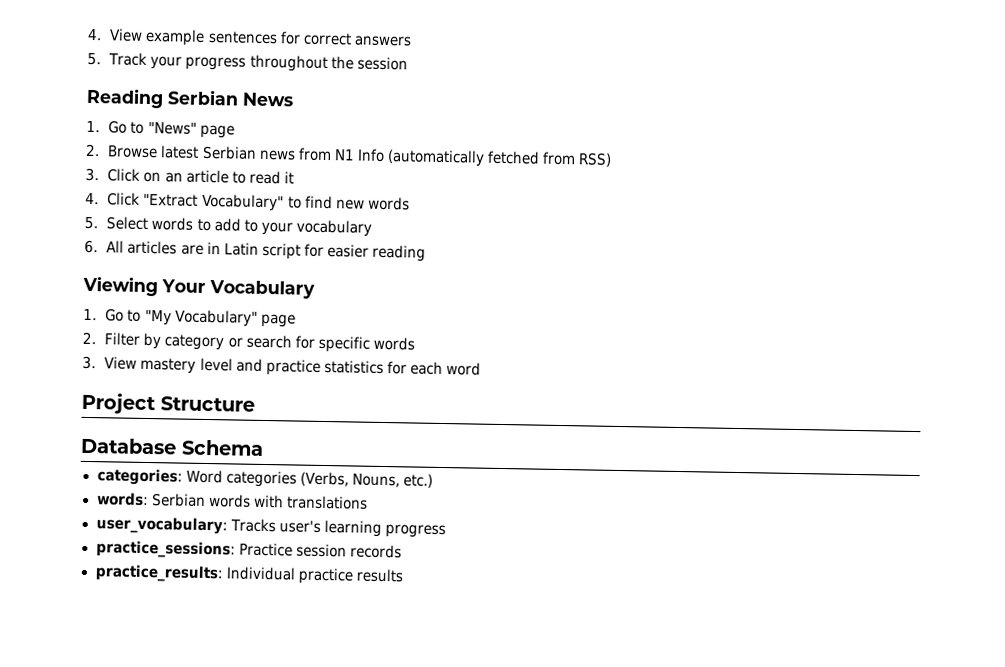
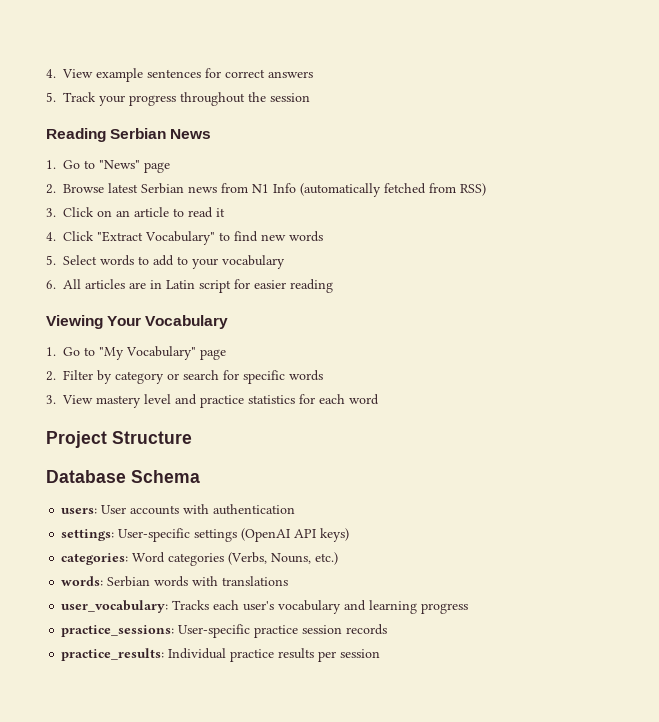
+ users: User accounts with authentication
+ settings: User-specific settings (OpenAI API keys)
- user_vocabulary: Tracks user's learning progress
+ user_vocabulary: Tracks each user's vocabulary and learning progress
- practice_sessions: Practice session records
+ practice_sessions: User-specific practice session records
- practice_results: Individual practice results
+ practice_results: Individual practice results per session

